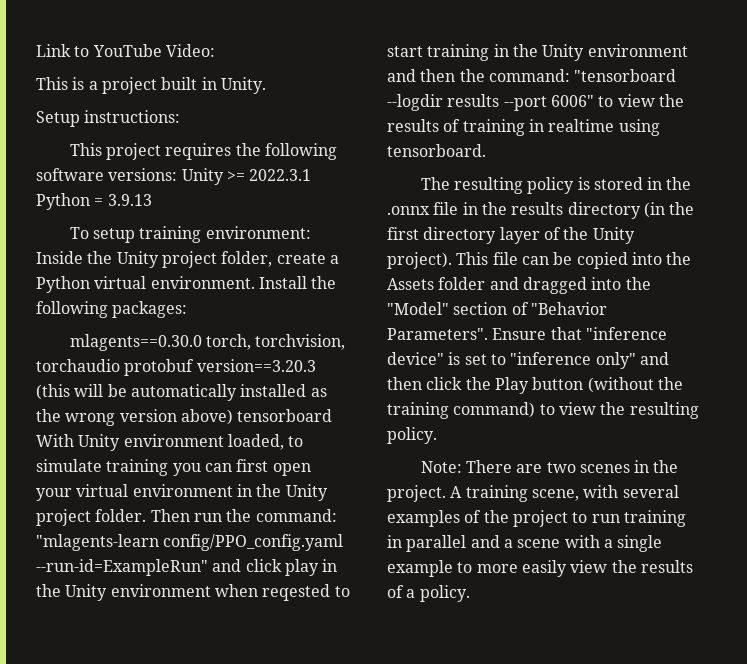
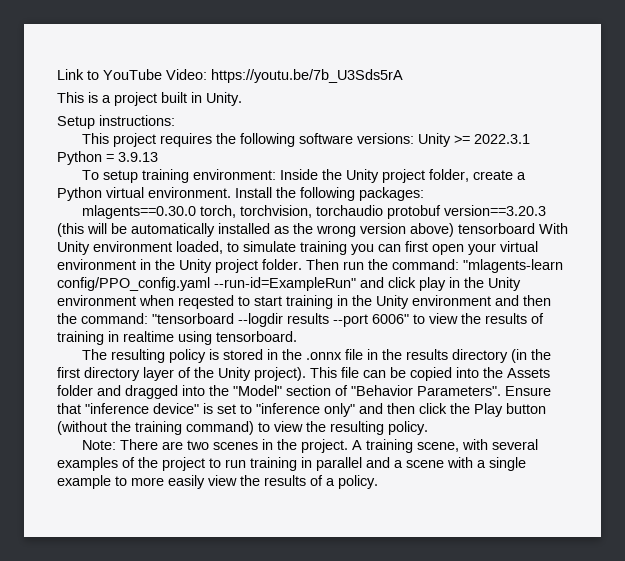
- Link to YouTube Video:
+ Link to YouTube Video: https://youtu.be/7b_U3Sds5rA

